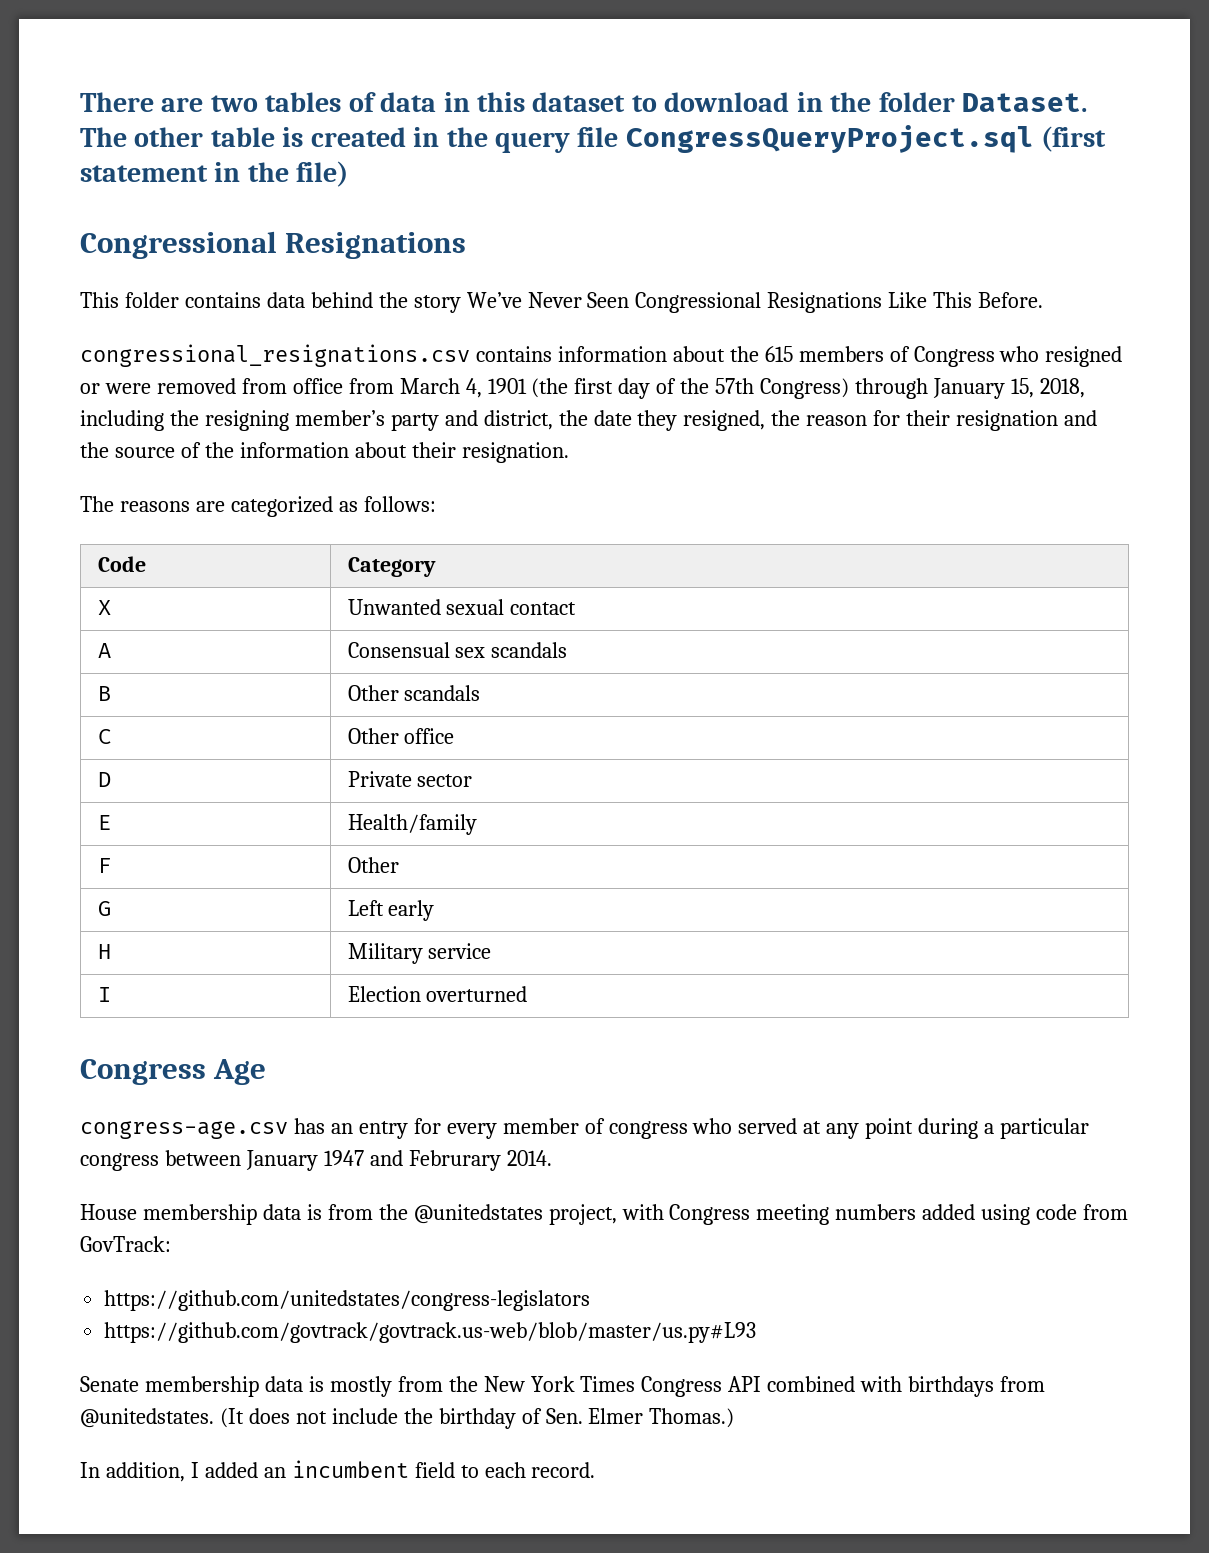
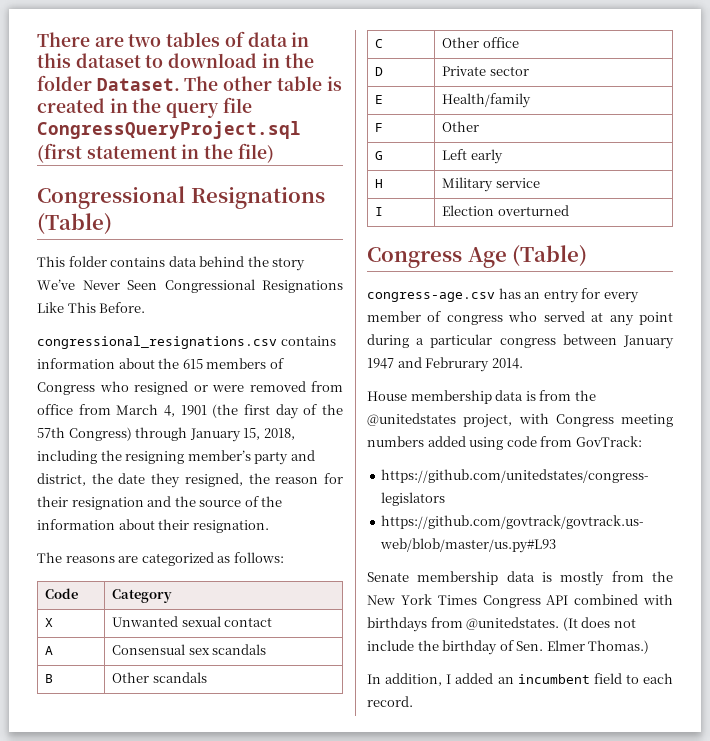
  The other table is created in the query file CongressQueryProject.sql (first statement in the file)
- Congressional Resignations
+ Congressional Resignations (Table)
- Congress Age
+ Congress Age (Table)

